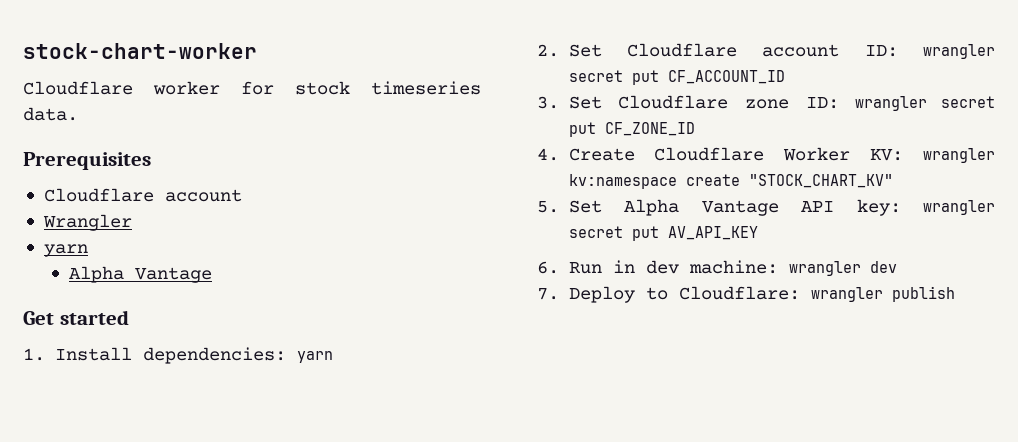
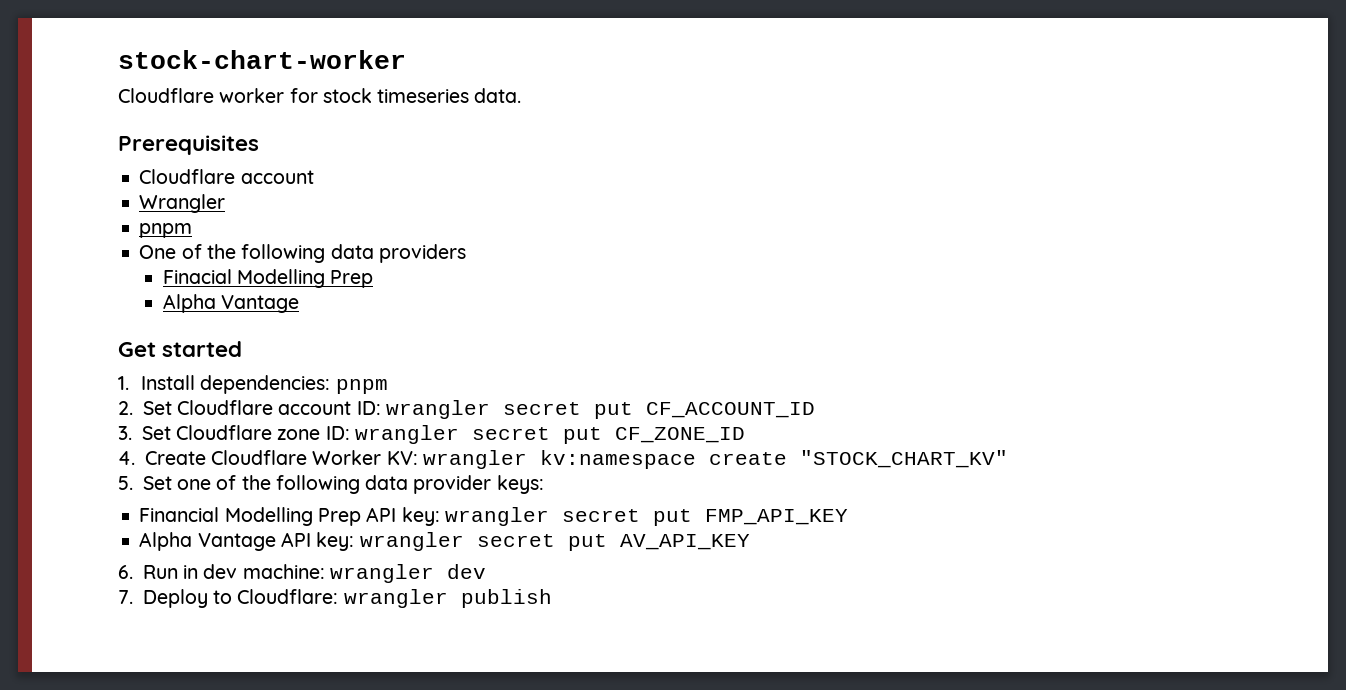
  Wrangler
- yarn
+ pnpm
+ One of the following data providers
+ Finacial Modelling Prep
- 1. Install dependencies: yarn
+ 1. Install dependencies: pnpm
- 5. Set Alpha Vantage API key: wrangler secret put AV_API_KEY
+ 5. Set one of the following data provider keys:
+ Financial Modelling Prep API key: wrangler secret put FMP_API_KEY
+ Alpha Vantage API key: wrangler secret put AV_API_KEY

